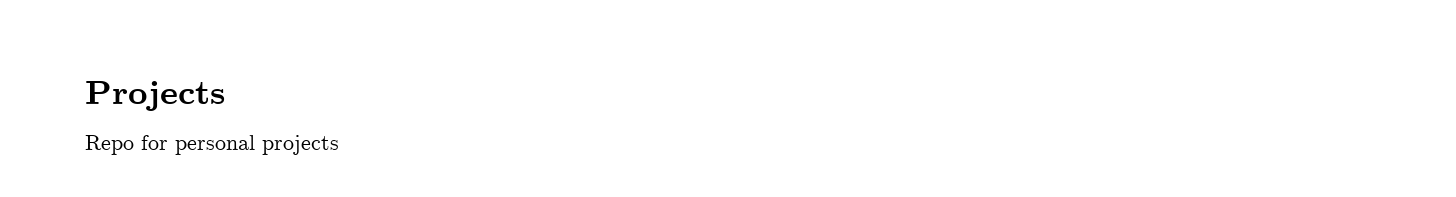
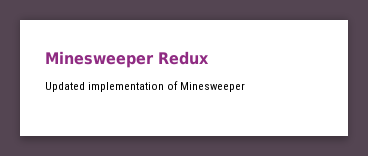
- Projects
- Repo for personal projects
+ Minesweeper Redux
+ Updated implementation of Minesweeper

